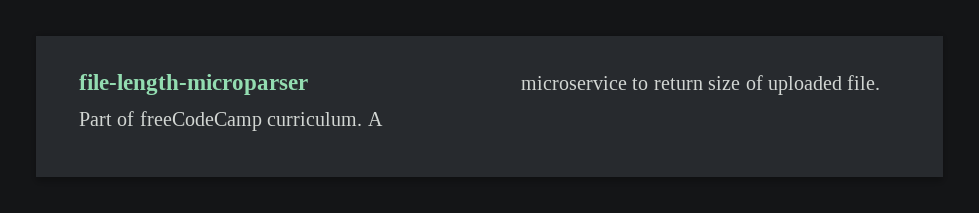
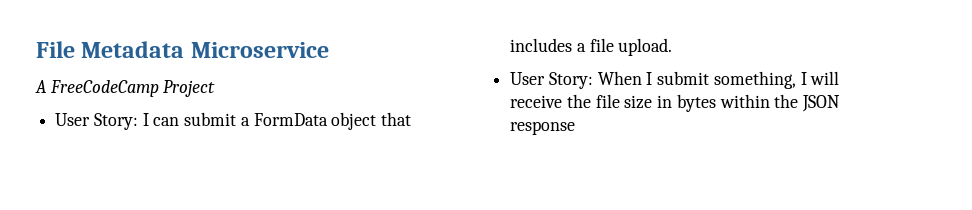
- file-length-microparser
- Part of freeCodeCamp curriculum. A microservice to return size of uploaded file.
+ File Metadata Microservice
+ A FreeCodeCamp Project
+ User Story: I can submit a FormData object that includes a file upload.
+ User Story: When I submit something, I will receive the file size in bytes within the JSON response

